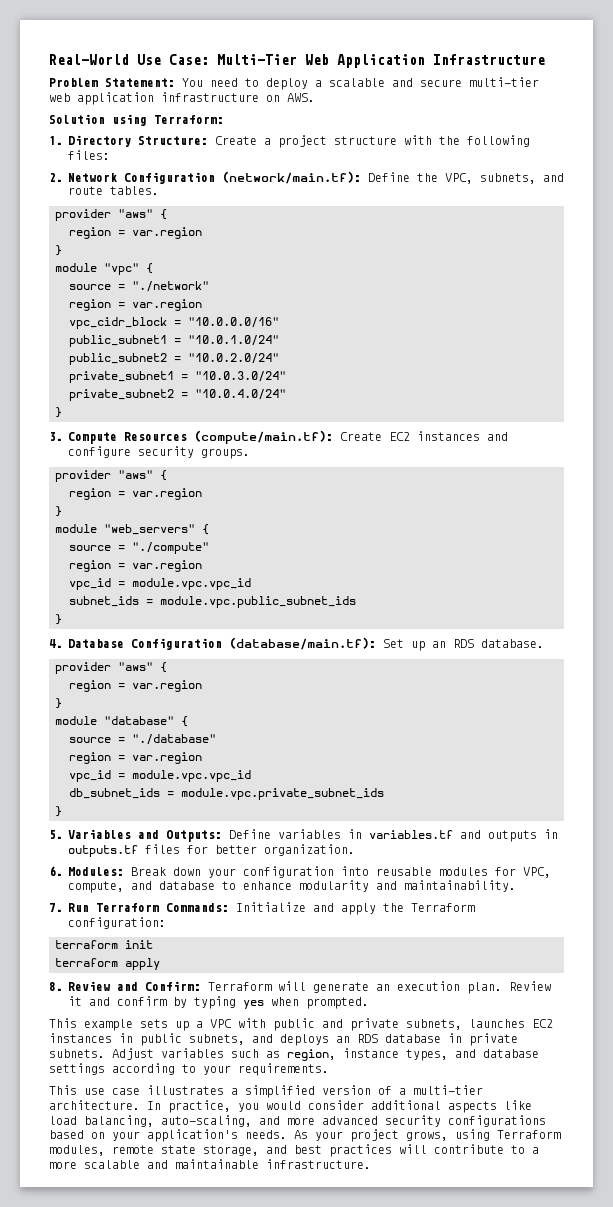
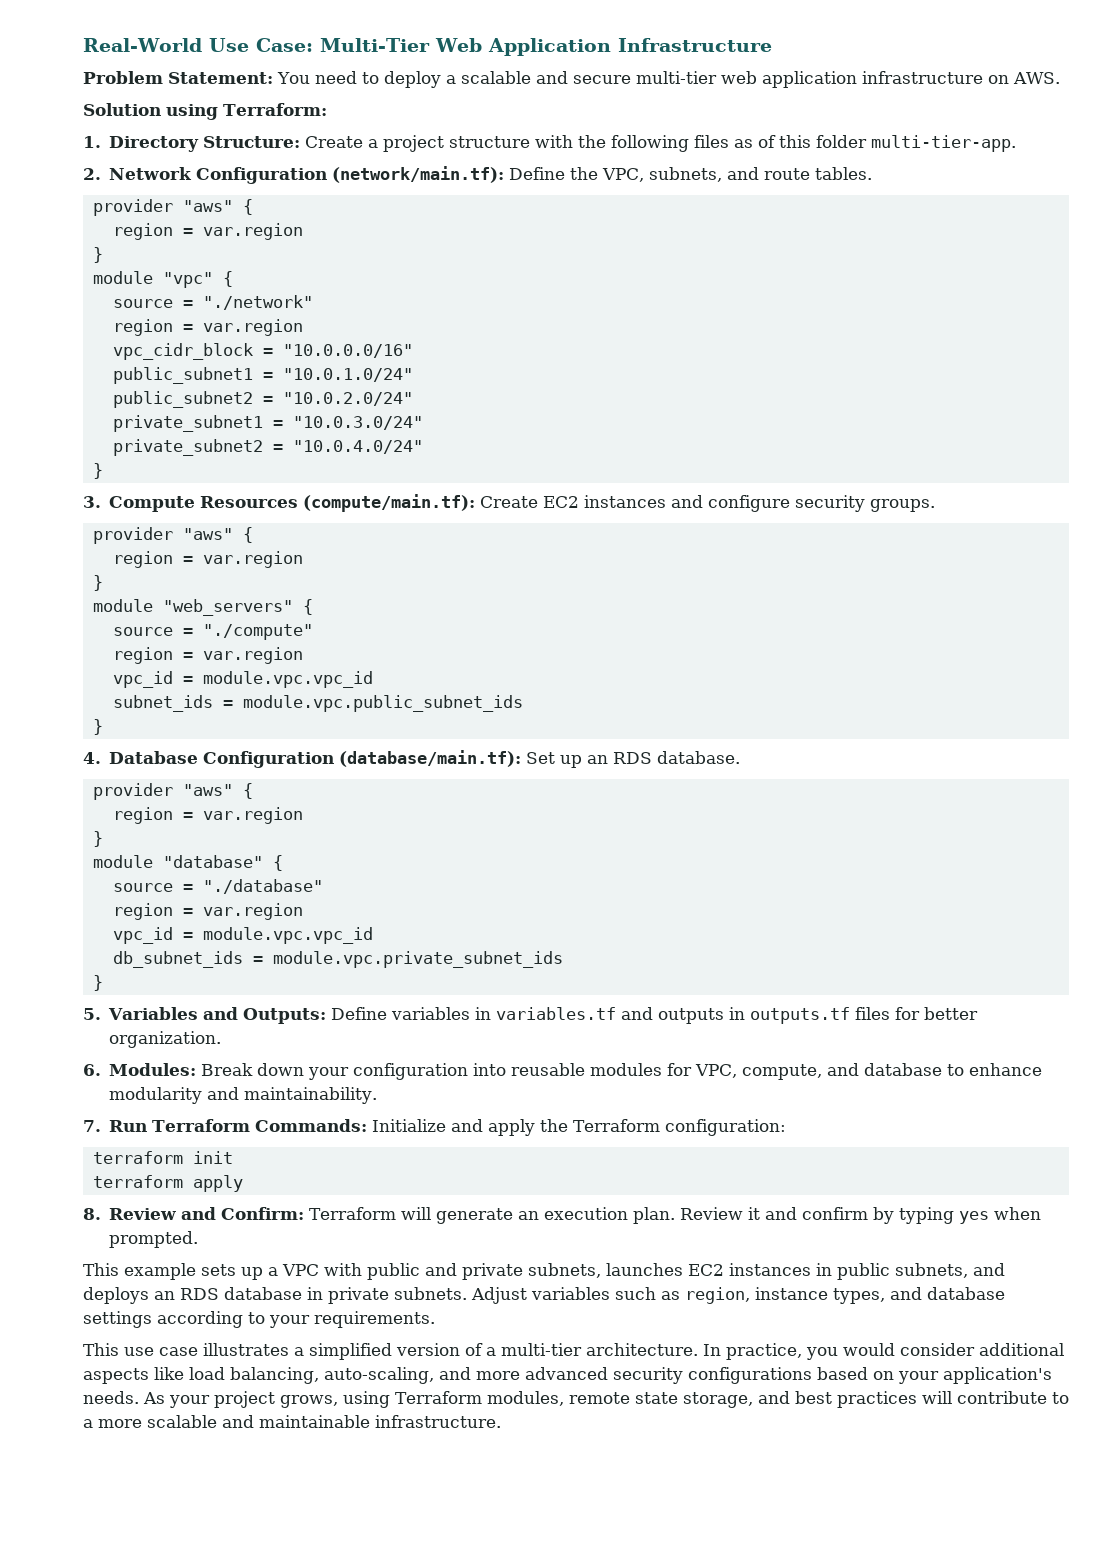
- 1. Directory Structure: Create a project structure with the following files:
+ 1. Directory Structure: Create a project structure with the following files as of this folder multi-tier-app.

